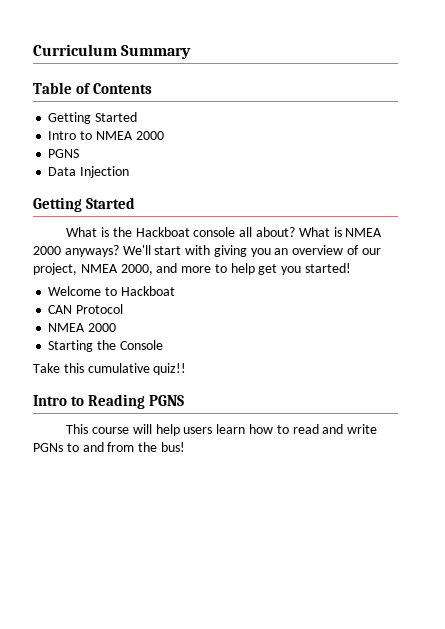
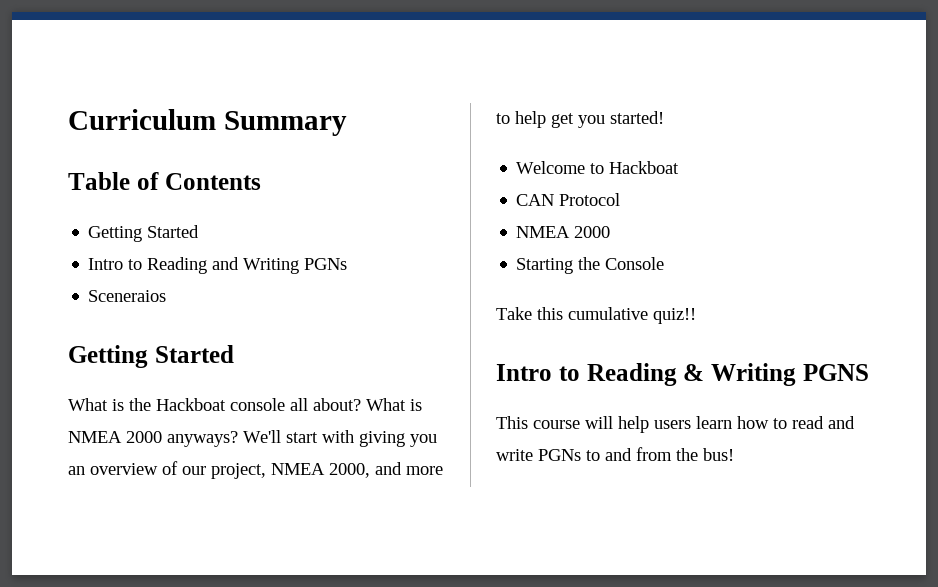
- Intro to NMEA 2000
- PGNS
- Data Injection
+ Intro to Reading and Writing PGNs
+ Sceneraios
- Intro to Reading PGNS
+ Intro to Reading & Writing PGNS

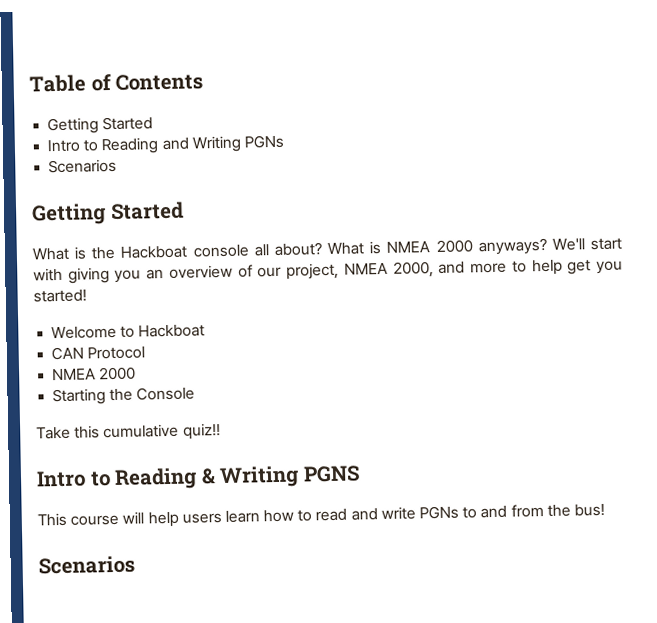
- Curriculum Summary
  Intro to Reading and Writing PGNs
- Sceneraios
+ Scenarios
  This course will help users learn how to read and write PGNs to and from the bus!
+ Scenarios

